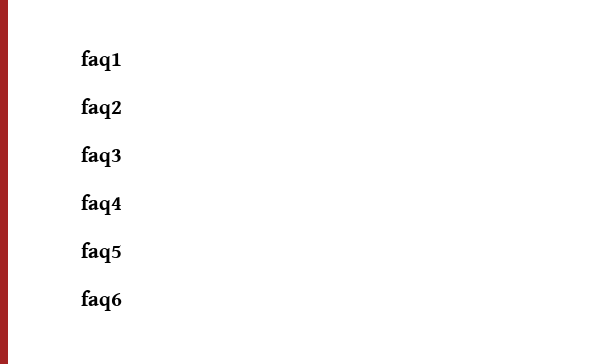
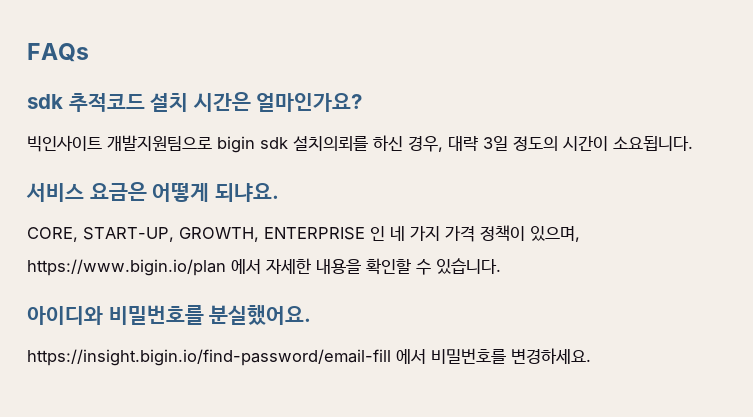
- faq1
- faq2
- faq3
- faq4
- faq5
- faq6
+ FAQs
+ sdk 추적코드 설치 시간은 얼마인가요?
+ 빅인사이트 개발지원팀으로 bigin sdk 설치의뢰를 하신 경우, 대략 3일 정도의 시간이 소요됩니다.
+ 서비스 요금은 어떻게 되냐요.
+ CORE, START-UP, GROWTH, ENTERPRISE 인 네 가지 가격 정책이 있으며,
+ https://www.bigin.io/plan 에서 자세한 내용을 확인할 수 있습니다.
+ 아이디와 비밀번호를 분실했어요.
+ https://insight.bigin.io/find-password/email-fill 에서 비밀번호를 변경하세요.

